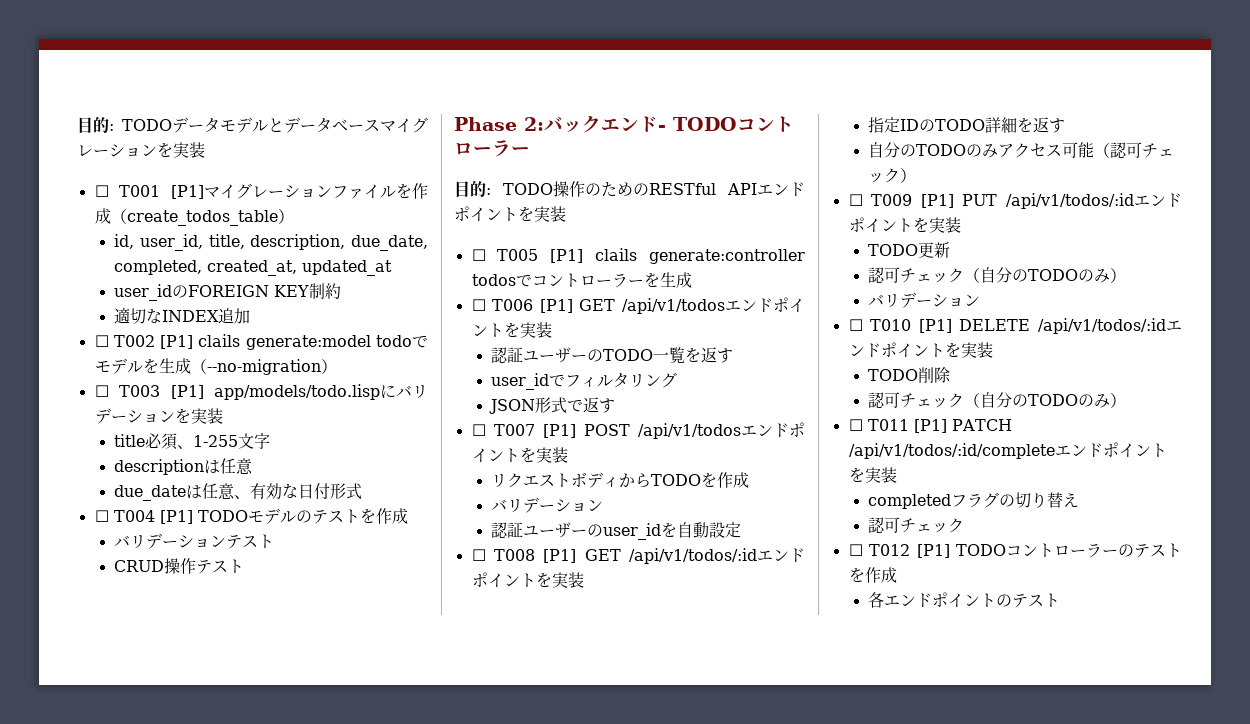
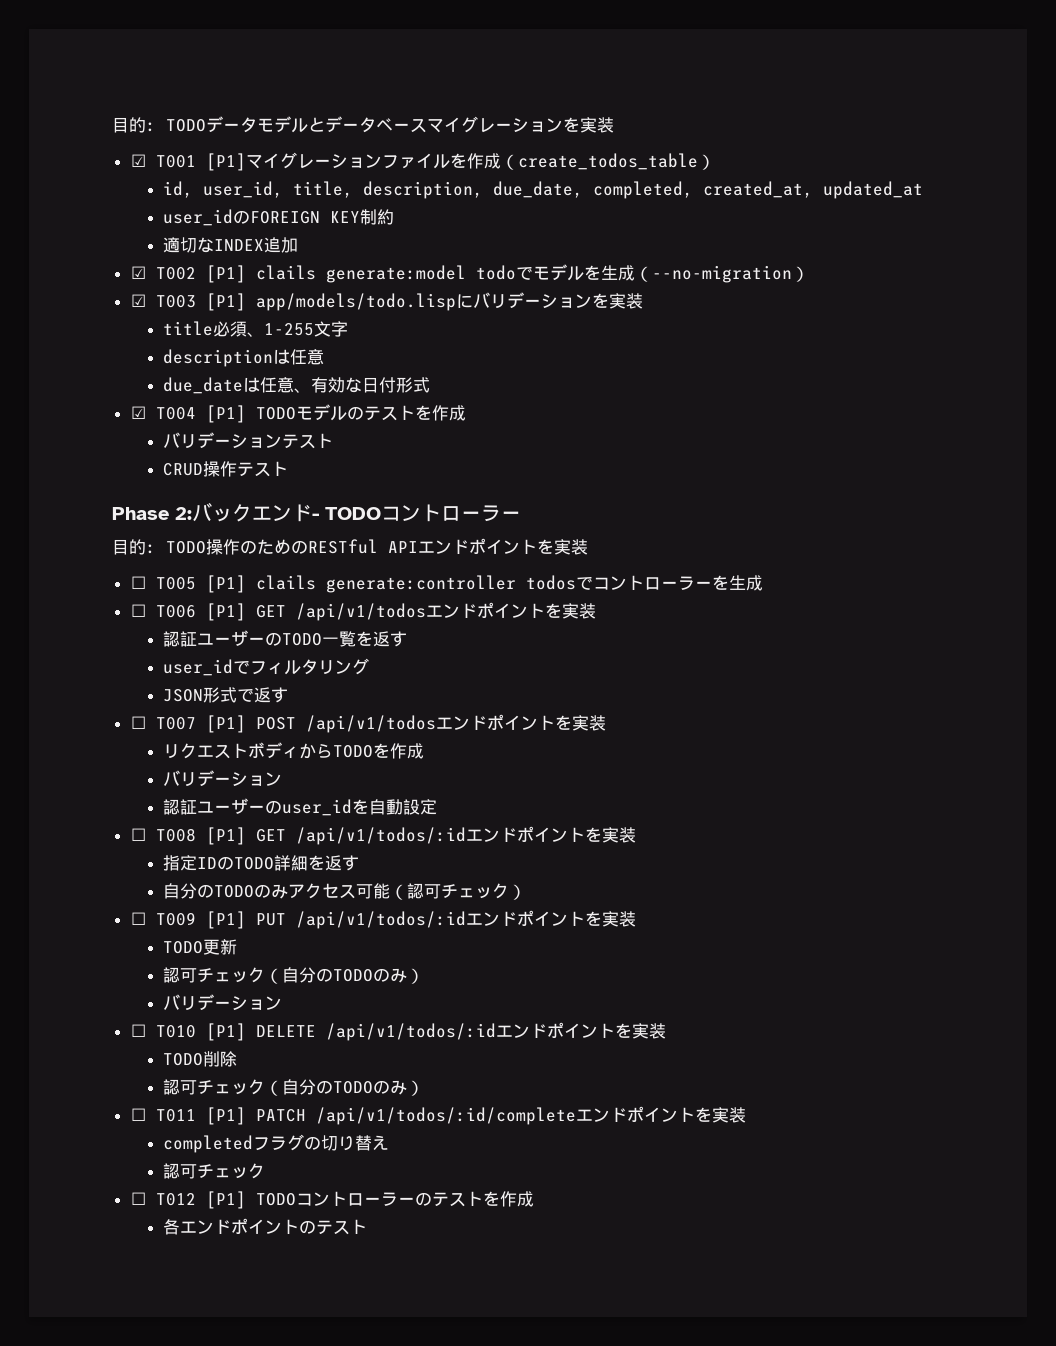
- ☐ T001 [P1]マイグレーションファイルを作成（create_todos_table）
+ ☑ T001 [P1]マイグレーションファイルを作成（create_todos_table）
- ☐ T002 [P1] clails generate:model todoでモデルを生成（--no-migration）
+ ☑ T002 [P1] clails generate:model todoでモデルを生成（--no-migration）
- ☐ T003 [P1] app/models/todo.lispにバリデーションを実装
+ ☑ T003 [P1] app/models/todo.lispにバリデーションを実装
- ☐ T004 [P1] TODOモデルのテストを作成
+ ☑ T004 [P1] TODOモデルのテストを作成

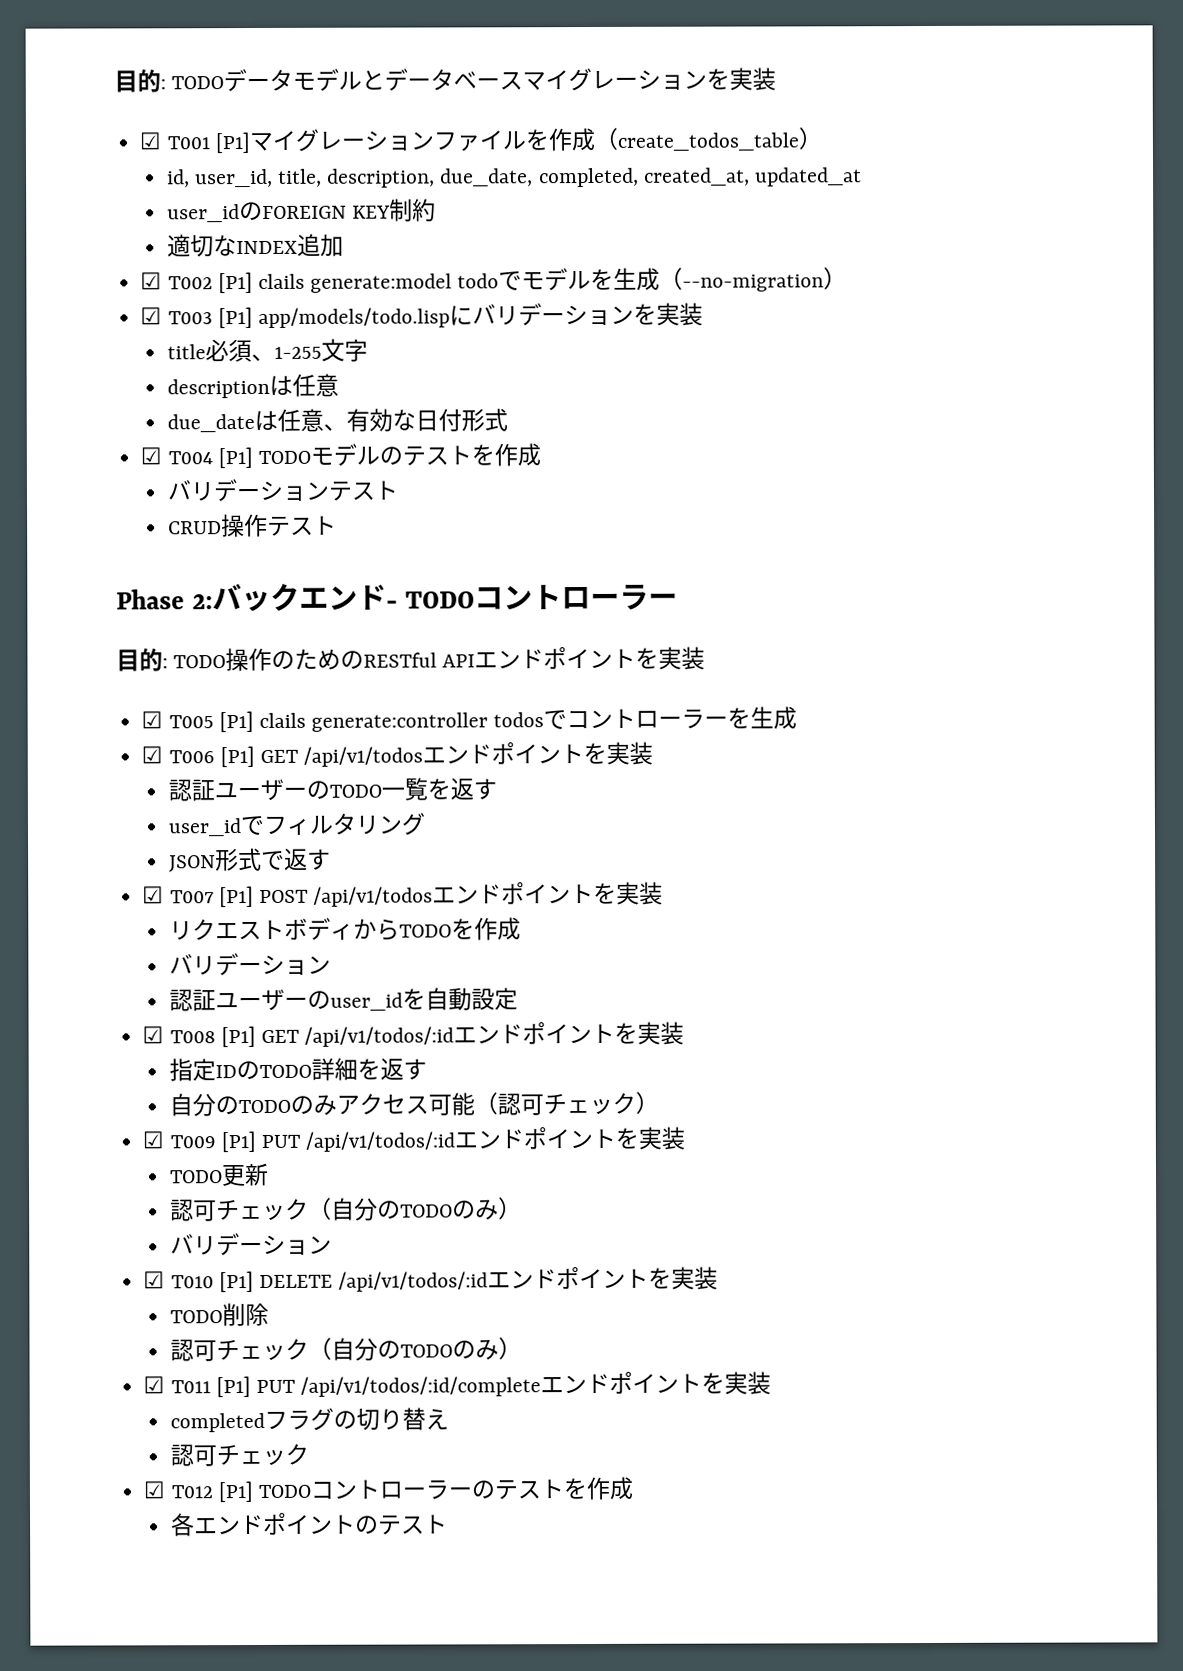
- ☐ T005 [P1] clails generate:controller todosでコントローラーを生成
+ ☑ T005 [P1] clails generate:controller todosでコントローラーを生成
- ☐ T006 [P1] GET /api/v1/todosエンドポイントを実装
+ ☑ T006 [P1] GET /api/v1/todosエンドポイントを実装
- ☐ T007 [P1] POST /api/v1/todosエンドポイントを実装
+ ☑ T007 [P1] POST /api/v1/todosエンドポイントを実装
- ☐ T008 [P1] GET /api/v1/todos/:idエンドポイントを実装
+ ☑ T008 [P1] GET /api/v1/todos/:idエンドポイントを実装
- ☐ T009 [P1] PUT /api/v1/todos/:idエンドポイントを実装
+ ☑ T009 [P1] PUT /api/v1/todos/:idエンドポイントを実装
- ☐ T010 [P1] DELETE /api/v1/todos/:idエンドポイントを実装
+ ☑ T010 [P1] DELETE /api/v1/todos/:idエンドポイントを実装
- ☐ T011 [P1] PATCH /api/v1/todos/:id/completeエンドポイントを実装
+ ☑ T011 [P1] PUT /api/v1/todos/:id/completeエンドポイントを実装
- ☐ T012 [P1] TODOコントローラーのテストを作成
+ ☑ T012 [P1] TODOコントローラーのテストを作成

